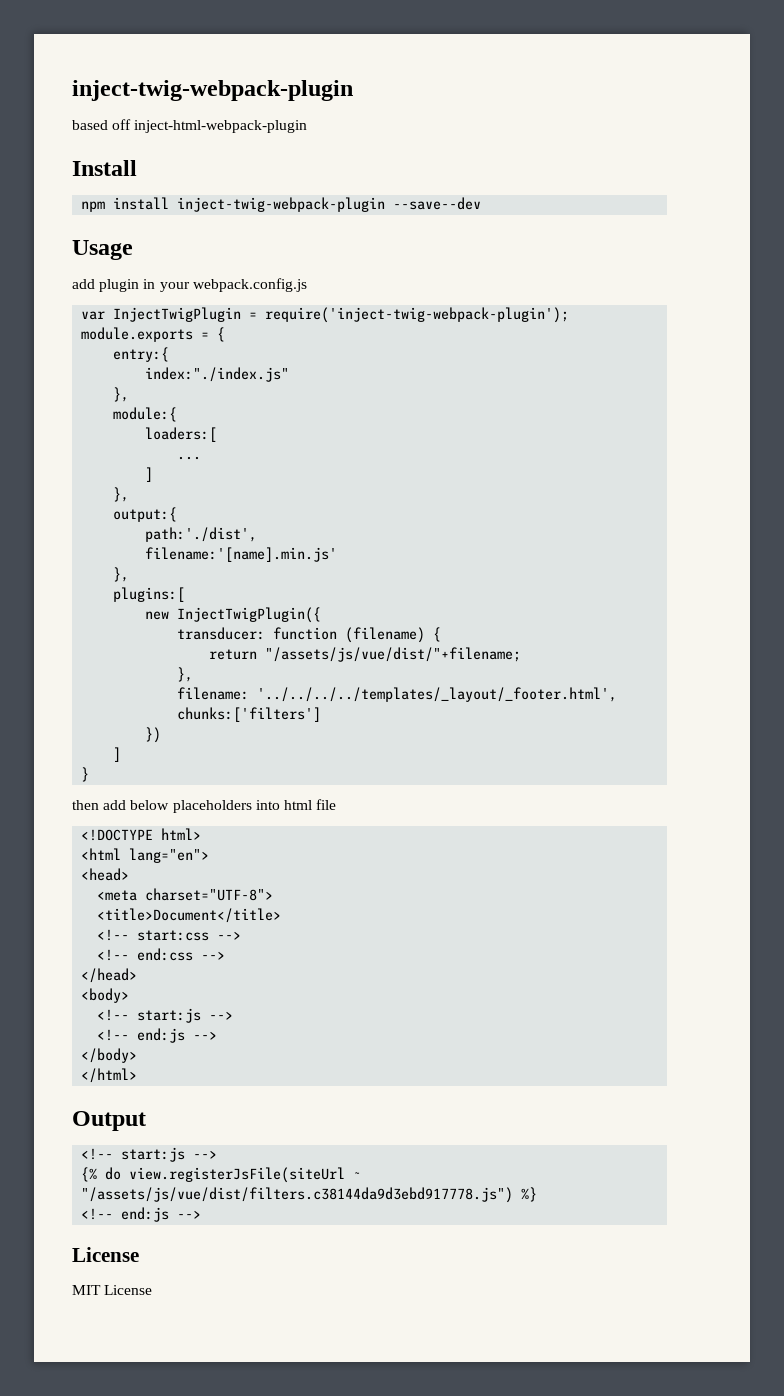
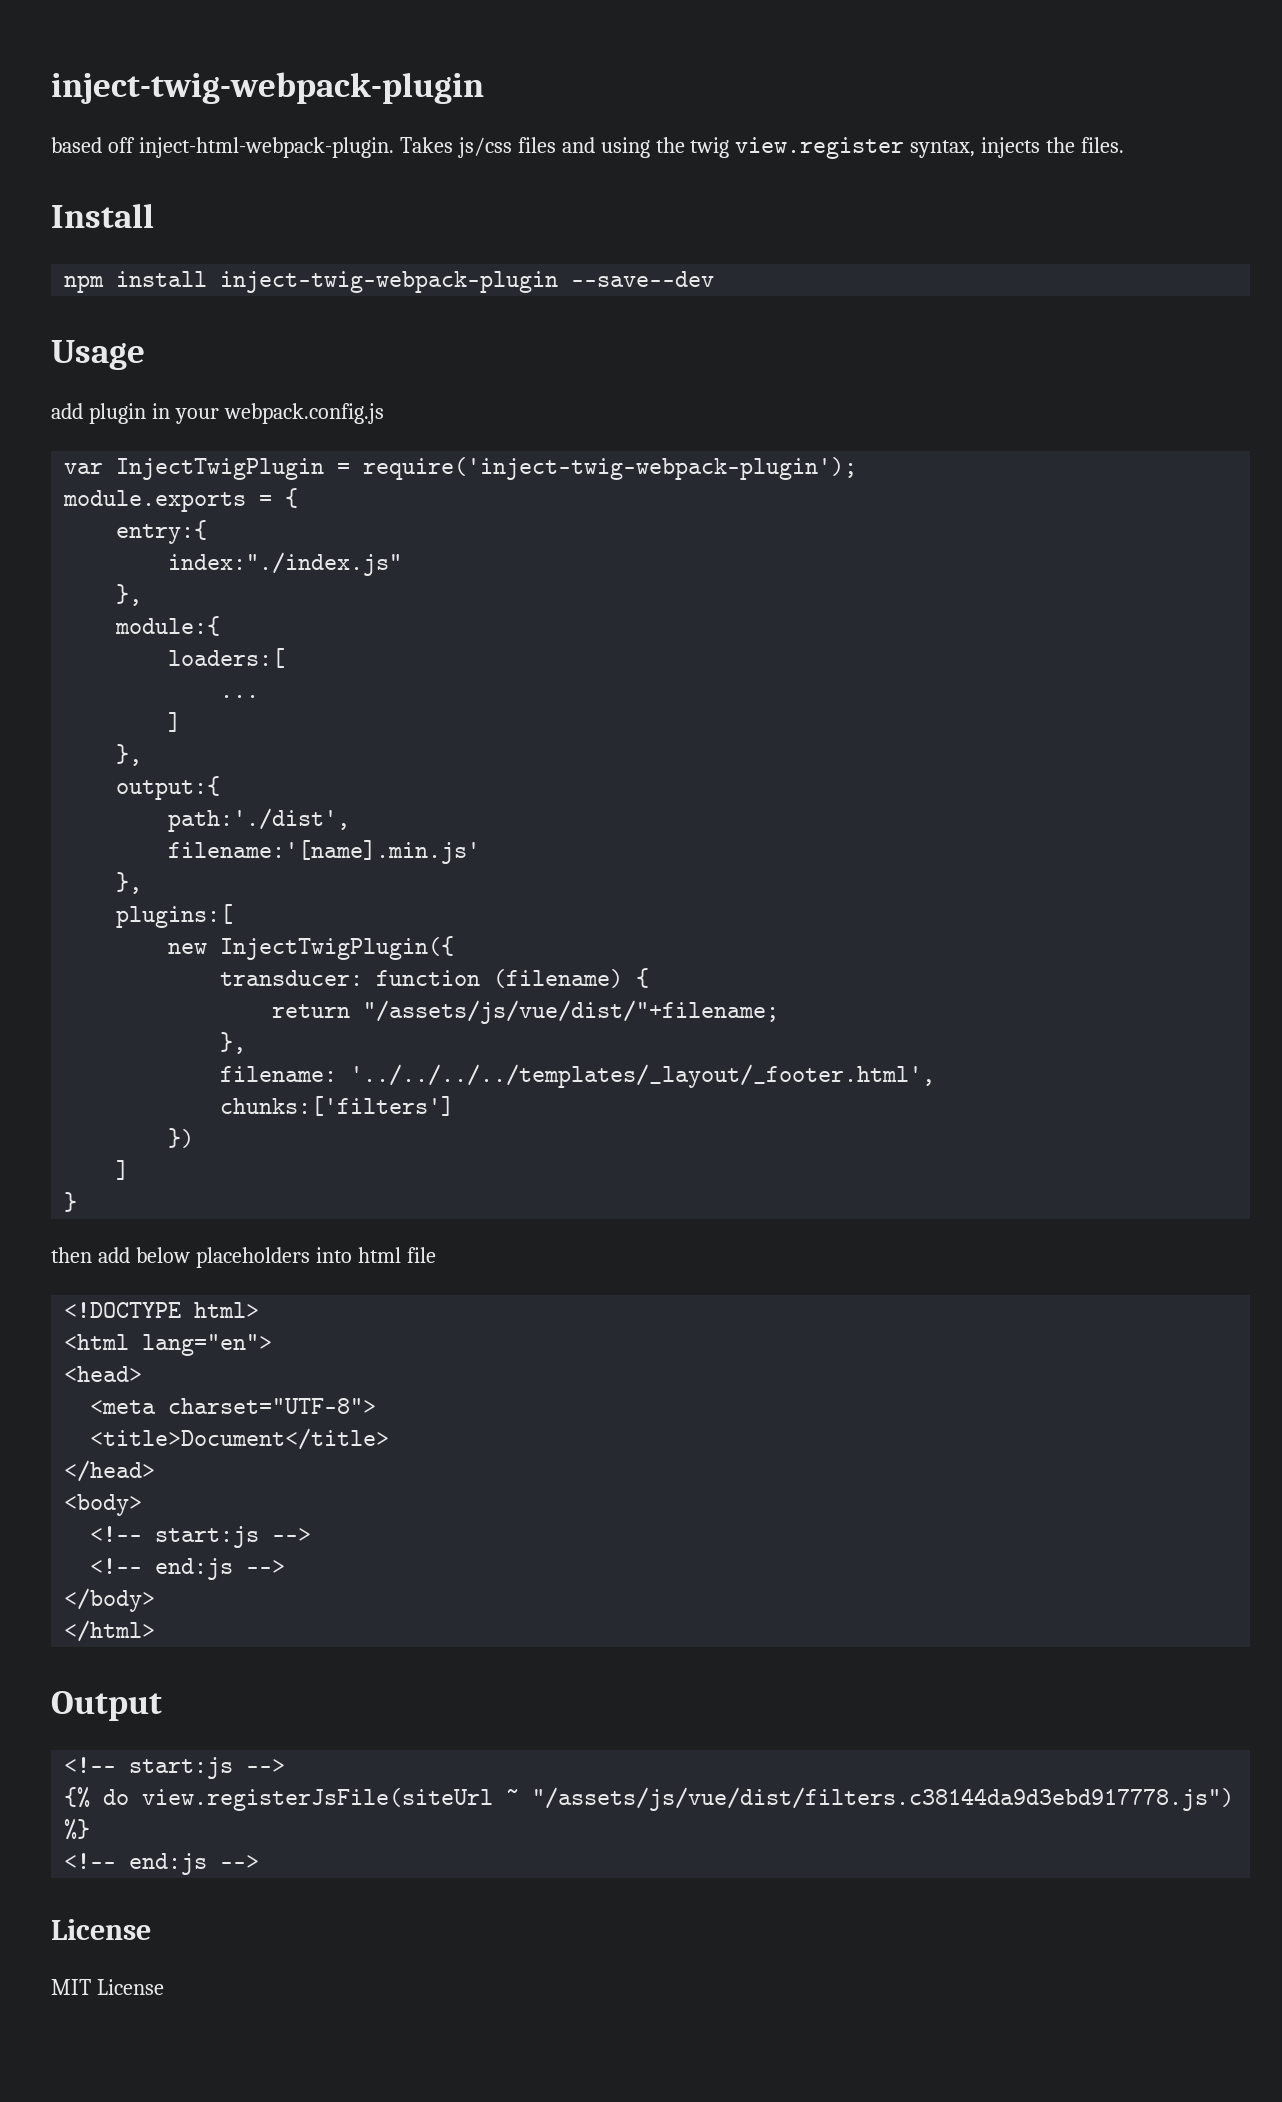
- based off inject-html-webpack-plugin
+ based off inject-html-webpack-plugin. Takes js/css files and using the twig view.register syntax, injects the files.
- <!-- start:css -->
- <!-- end:css -->

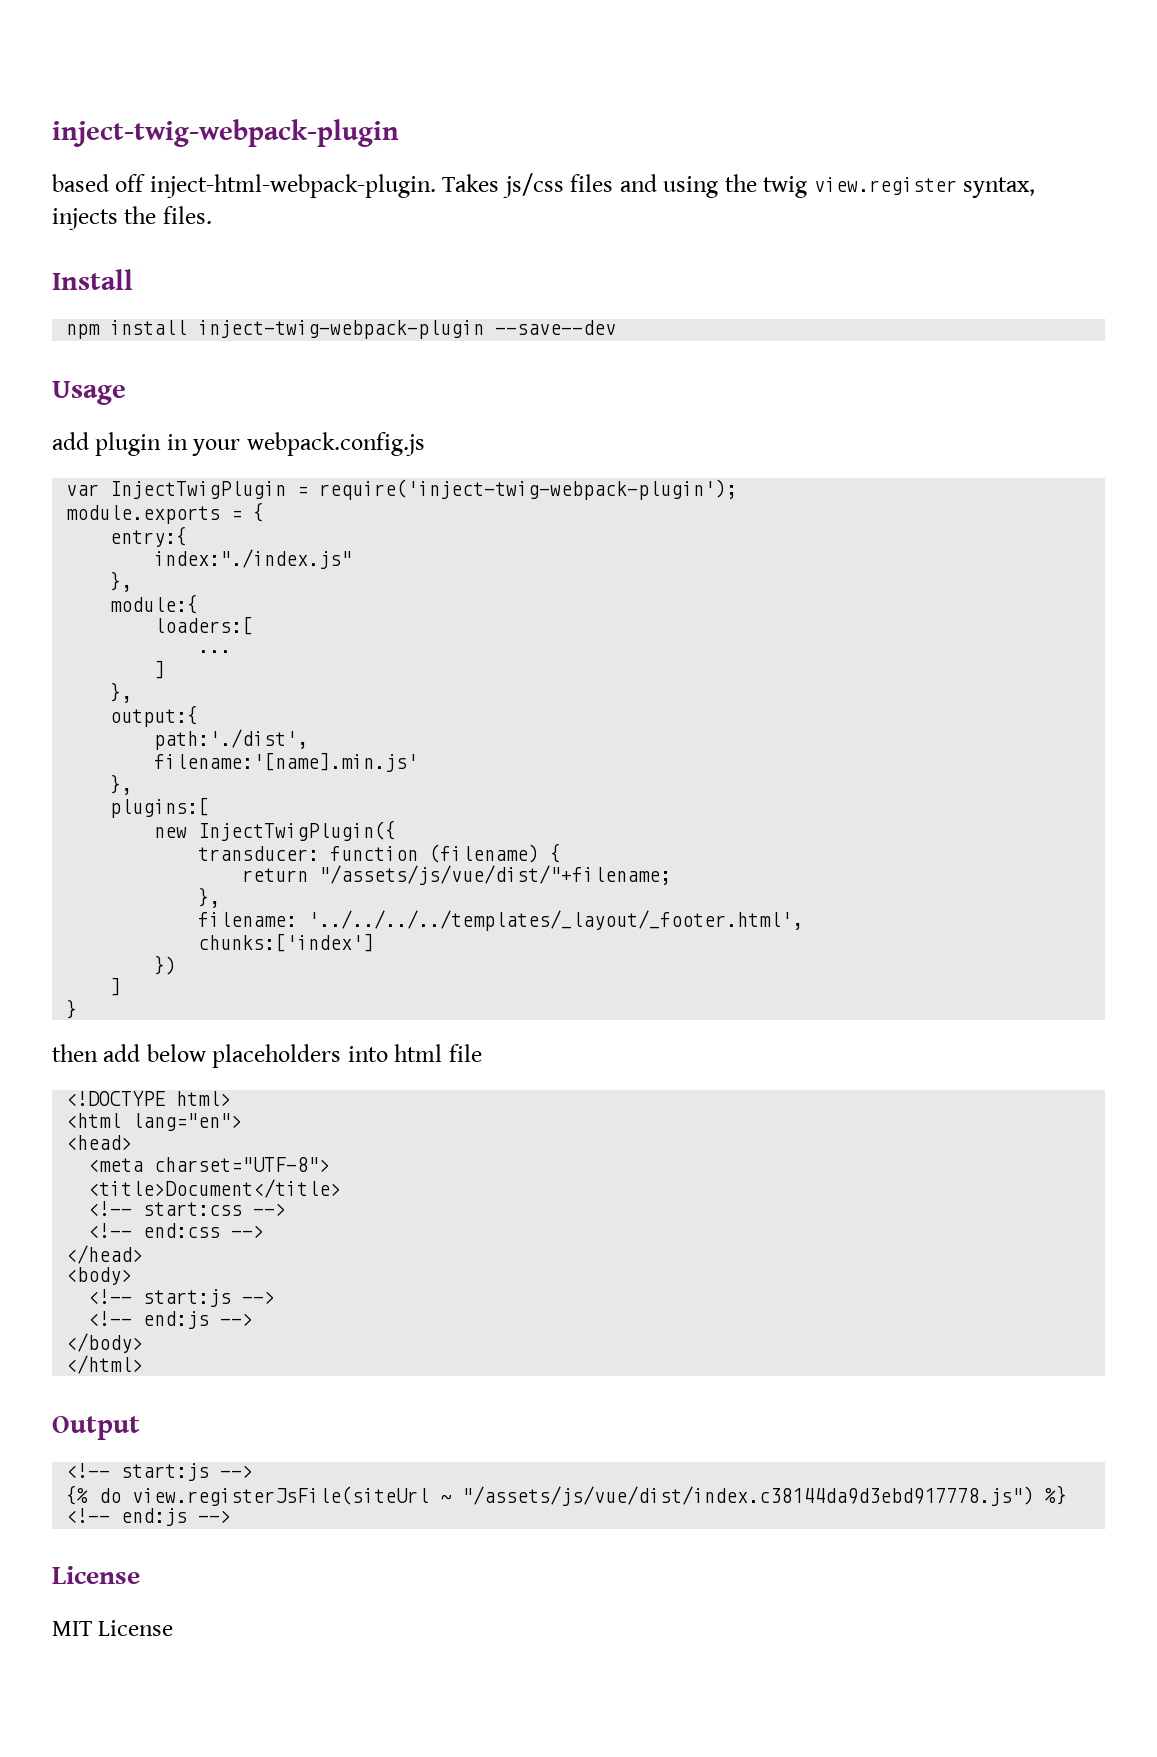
- chunks:['filters']
+ chunks:['index']
+ <!-- start:css -->
+ <!-- end:css -->
- {% do view.registerJsFile(siteUrl ~ "/assets/js/vue/dist/filters.c38144da9d3ebd917778.js") %}
+ {% do view.registerJsFile(siteUrl ~ "/assets/js/vue/dist/index.c38144da9d3ebd917778.js") %}

